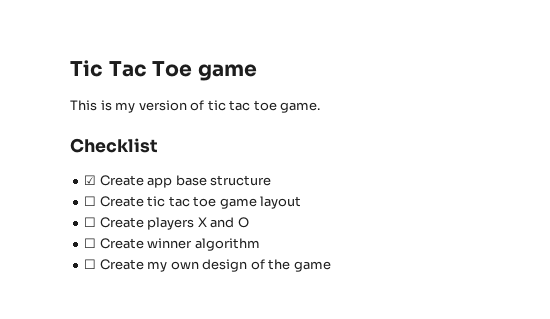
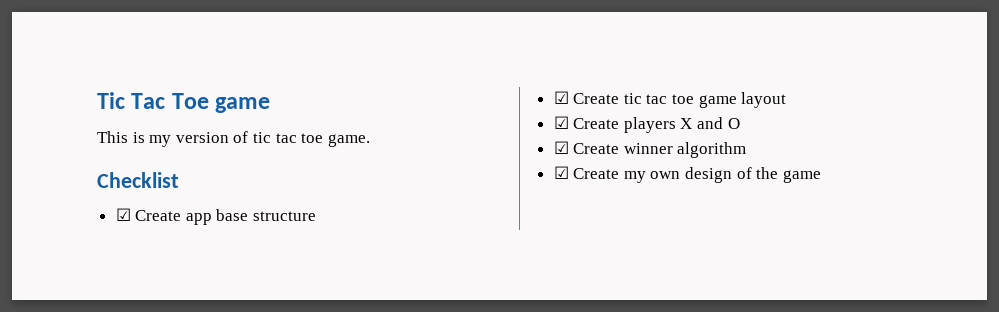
- ☐ Create tic tac toe game layout
+ ☑ Create tic tac toe game layout
- ☐ Create players X and O
+ ☑ Create players X and O
- ☐ Create winner algorithm
+ ☑ Create winner algorithm
- ☐ Create my own design of the game
+ ☑ Create my own design of the game

